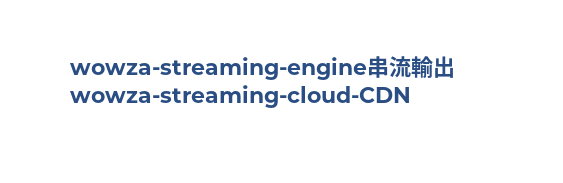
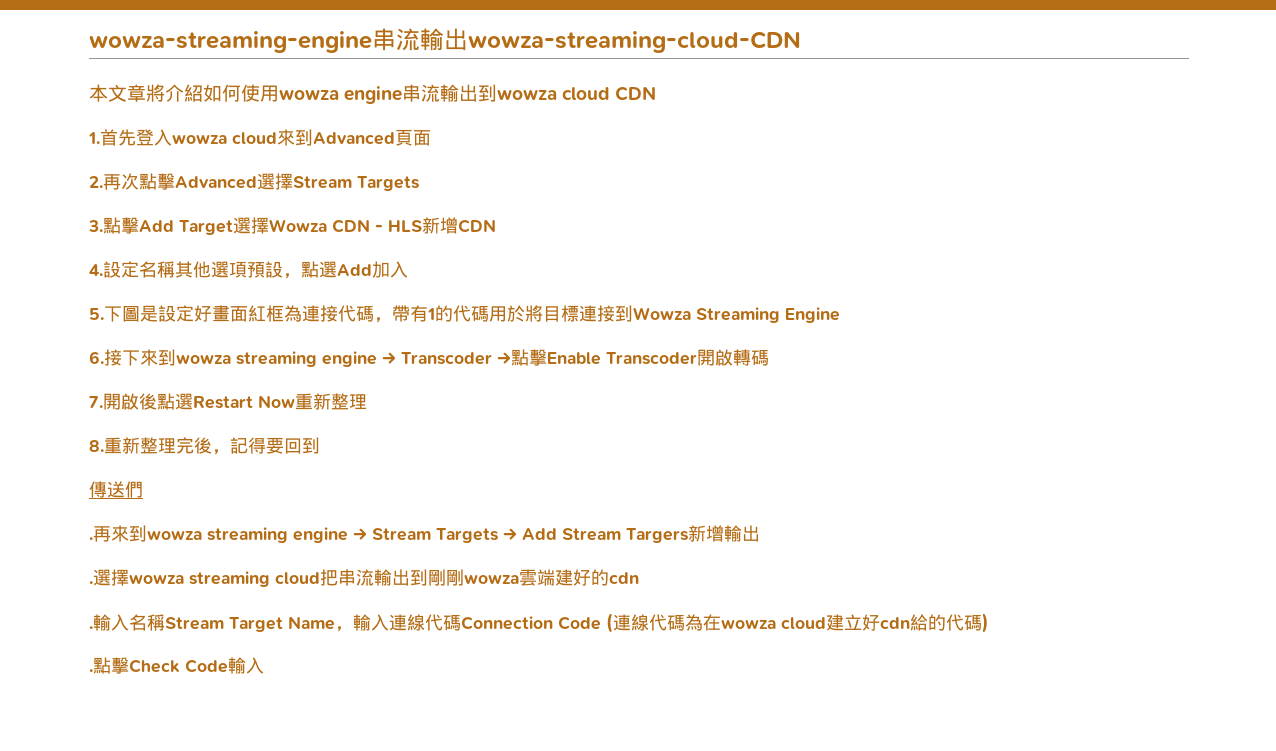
+ 本文章將介紹如何使用wowza engine串流輸出到wowza cloud CDN
+ 1.首先登入wowza cloud來到Advanced頁面
+ 2.再次點擊Advanced選擇Stream Targets
+ 3.點擊Add Target選擇Wowza CDN - HLS新增CDN
+ 4.設定名稱其他選項預設，點選Add加入
+ 5.下圖是設定好畫面紅框為連接代碼，帶有1的代碼用於將目標連接到Wowza Streaming Engine
+ 6.接下來到wowza streaming engine → Transcoder →點擊Enable Transcoder開啟轉碼
+ 7.開啟後點選Restart Now重新整理
+ 8.重新整理完後，記得要回到
+ 傳送們
+ .再來到wowza streaming engine → Stream Targets → Add Stream Targers新增輸出
+ .選擇wowza streaming cloud把串流輸出到剛剛wowza雲端建好的cdn
+ .輸入名稱Stream Target Name，輸入連線代碼Connection Code (連線代碼為在wowza cloud建立好cdn給的代碼)
+ .點擊Check Code輸入

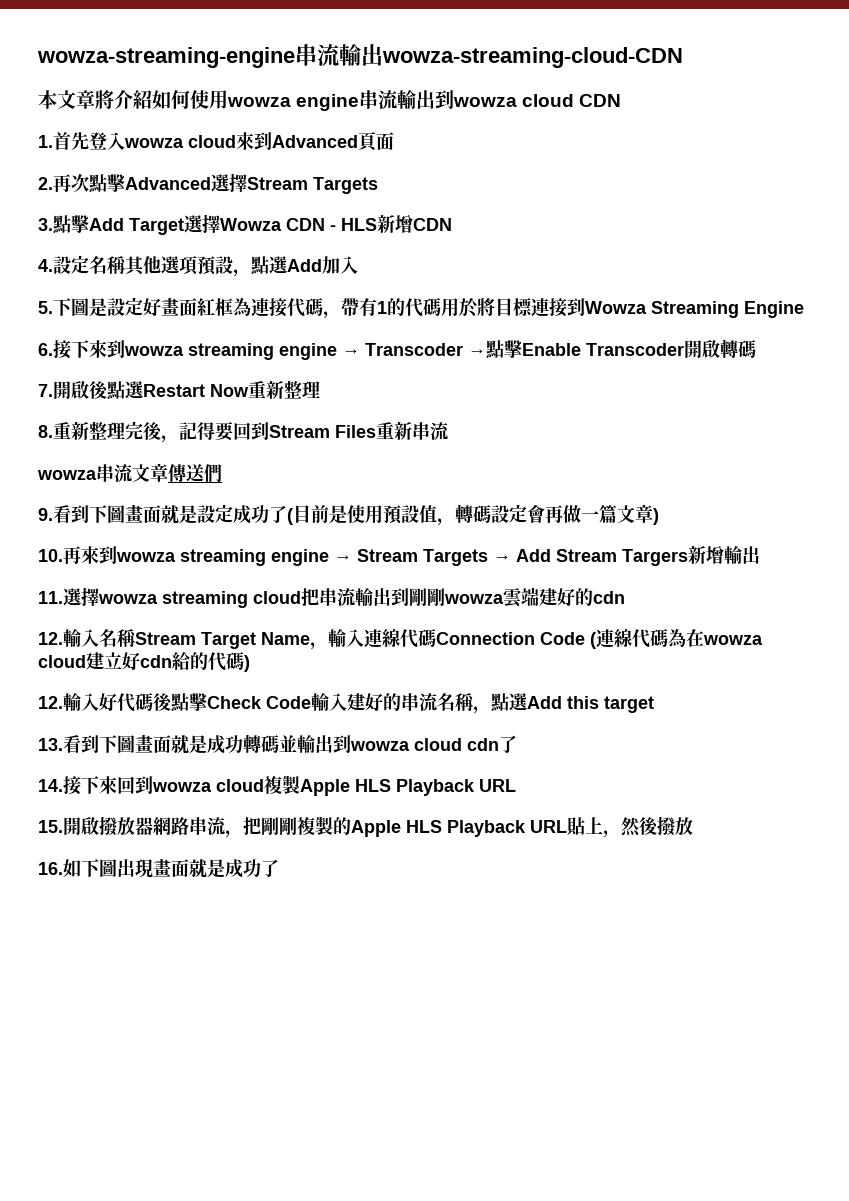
- 8.重新整理完後，記得要回到
- 傳送們
- .再來到wowza streaming engine → Stream Targets → Add Stream Targers新增輸出
+ 8.重新整理完後，記得要回到Stream Files重新串流
+ wowza串流文章傳送們
+ 9.看到下圖畫面就是設定成功了(目前是使用預設值，轉碼設定會再做一篇文章)
+ 10.再來到wowza streaming engine → Stream Targets → Add Stream Targers新增輸出
- .選擇wowza streaming cloud把串流輸出到剛剛wowza雲端建好的cdn
+ 11.選擇wowza streaming cloud把串流輸出到剛剛wowza雲端建好的cdn
- .輸入名稱Stream Target Name，輸入連線代碼Connection Code (連線代碼為在wowza cloud建立好cdn給的代碼)
+ 12.輸入名稱Stream Target Name，輸入連線代碼Connection Code (連線代碼為在wowza cloud建立好cdn給的代碼)
- .點擊Check Code輸入
+ 12.輸入好代碼後點擊Check Code輸入建好的串流名稱，點選Add this target
+ 13.看到下圖畫面就是成功轉碼並輸出到wowza cloud cdn了
+ 14.接下來回到wowza cloud複製Apple HLS Playback URL
+ 15.開啟撥放器網路串流，把剛剛複製的Apple HLS Playback URL貼上，然後撥放
+ 16.如下圖出現畫面就是成功了

